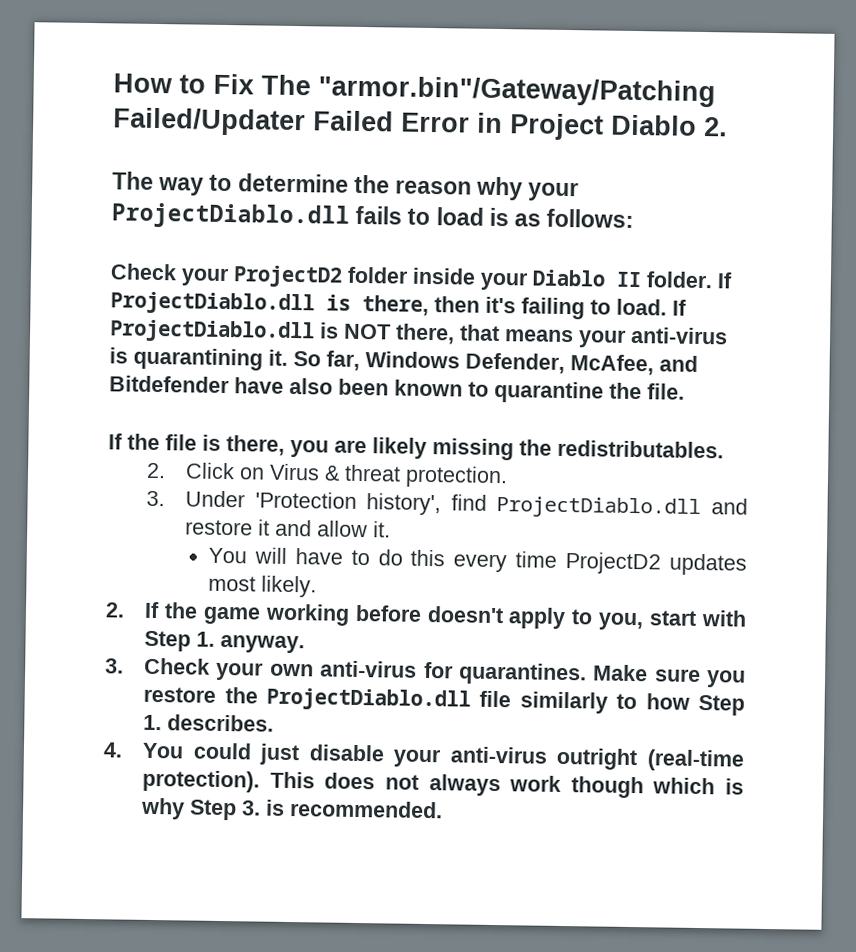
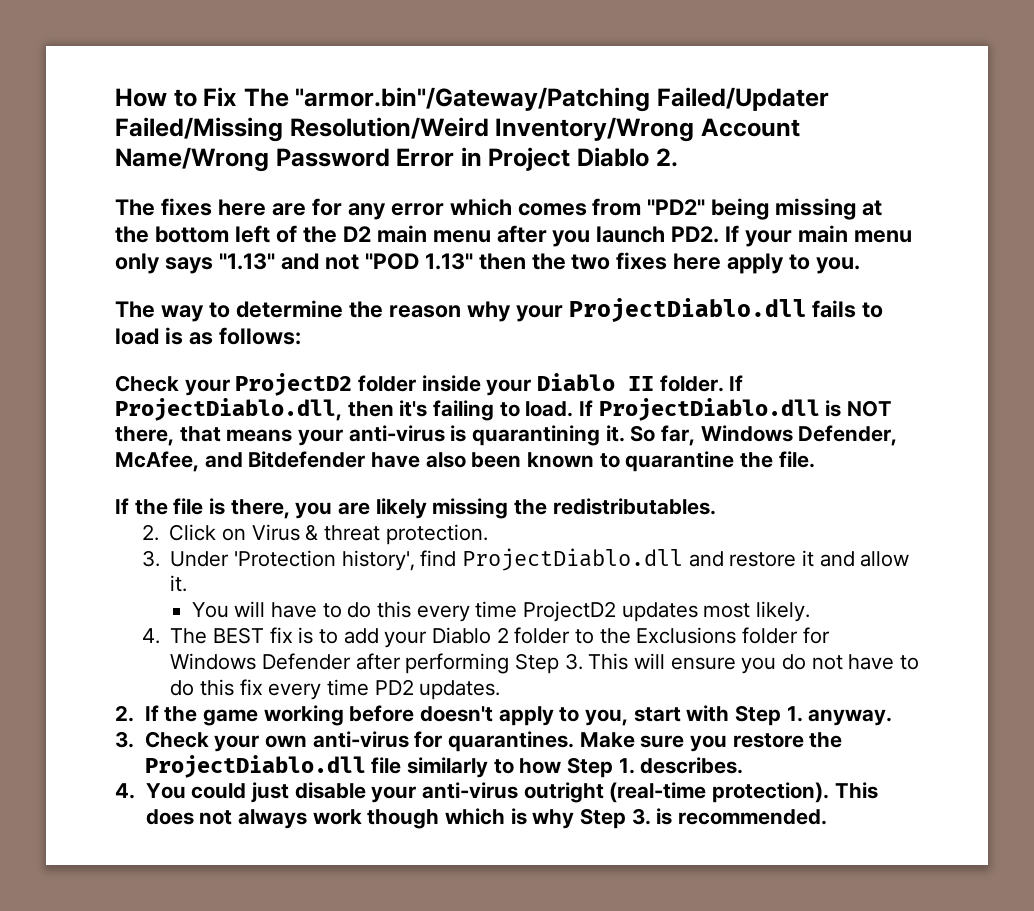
- How to Fix The "armor.bin"/Gateway/Patching Failed/Updater Failed Error in Project Diablo 2.
+ How to Fix The "armor.bin"/Gateway/Patching Failed/Updater Failed/Missing Resolution/Weird Inventory/Wrong Account Name/Wrong Password Error in Project Diablo 2.
+ The fixes here are for any error which comes from "PD2" being missing at the bottom left of the D2 main menu after you launch PD2. If your main menu only says "1.13" and not "POD 1.13" then the two fixes here apply to you.
- If ProjectDiablo.dll is there, then it's failing to load.
+ If ProjectDiablo.dll, then it's failing to load.
+ 4. The BEST fix is to add your Diablo 2 folder to the Exclusions folder for Windows Defender after performing Step 3. This will ensure you do not have to do this fix every time PD2 updates.

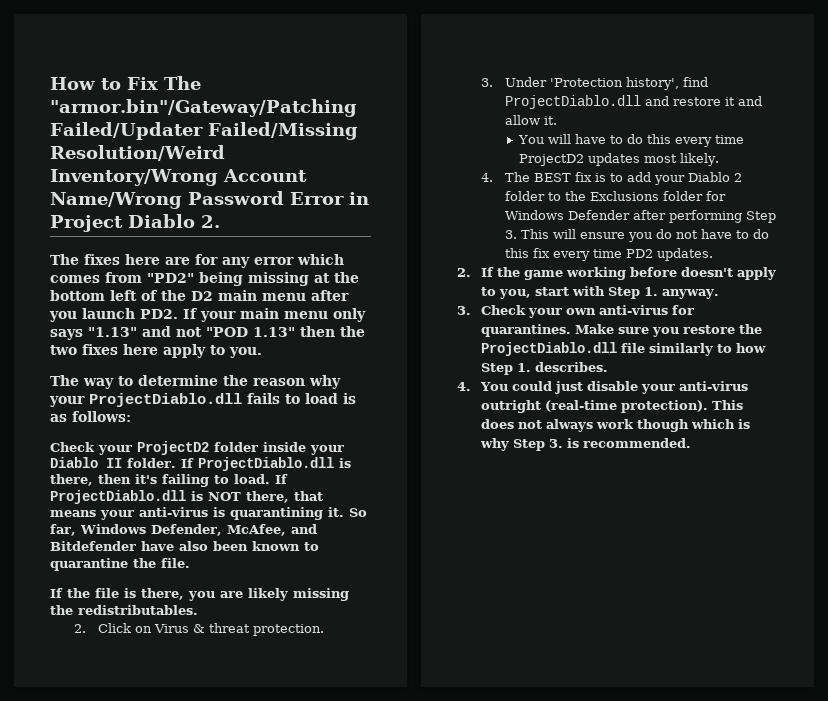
- If ProjectDiablo.dll, then it's failing to load.
+ If ProjectDiablo.dll is there, then it's failing to load.

